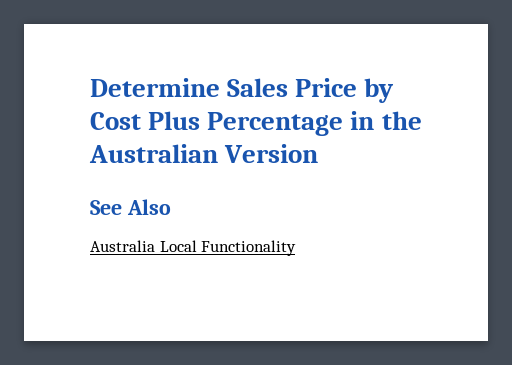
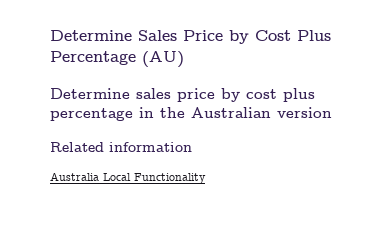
- Determine Sales Price by Cost Plus Percentage in the Australian Version
- See Also
+ Determine Sales Price by Cost Plus Percentage (AU)
+ Determine sales price by cost plus percentage in the Australian version
+ Related information

